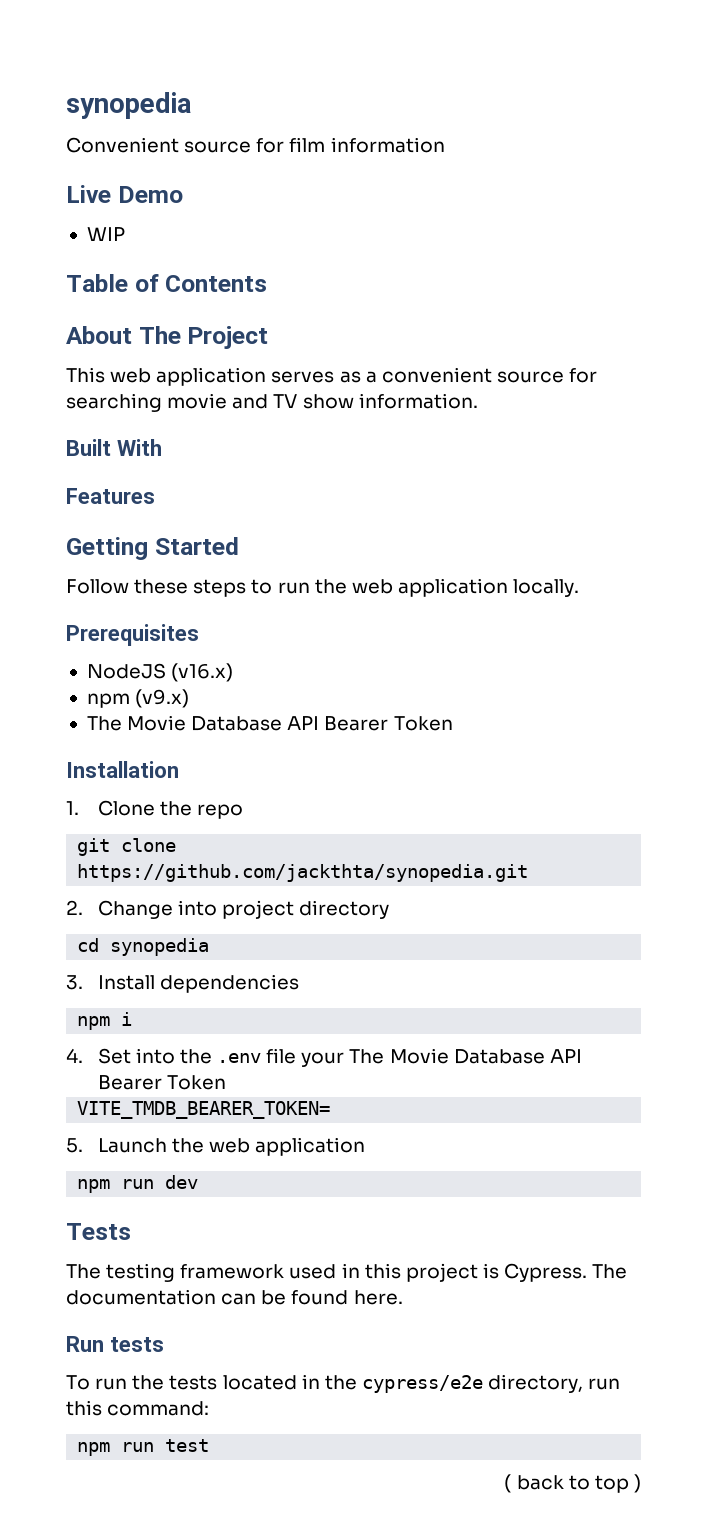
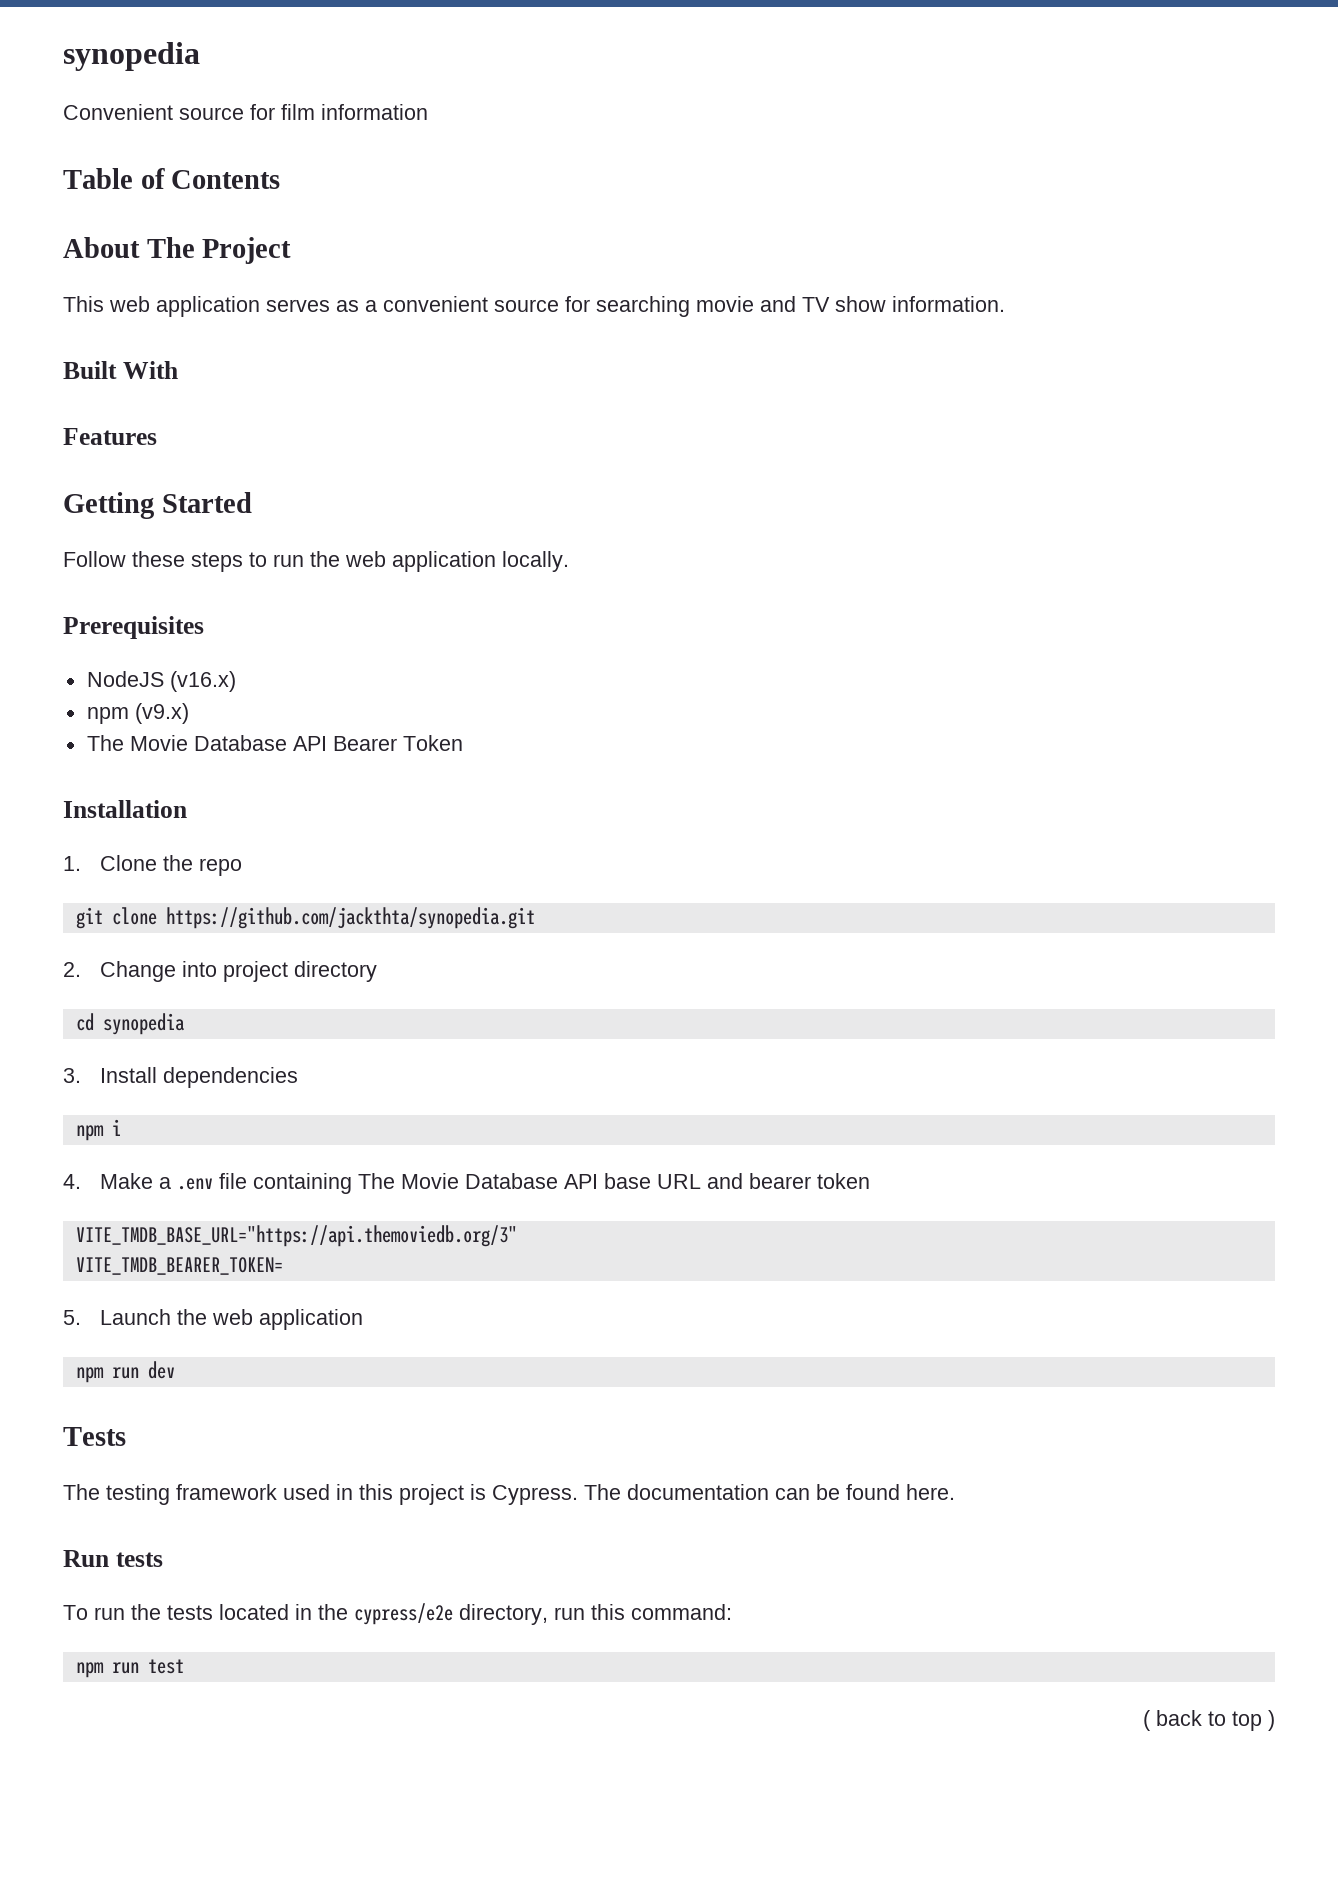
- Live Demo
- WIP
- 4. Set into the .env file your The Movie Database API Bearer Token
+ 4. Make a .env file containing The Movie Database API base URL and bearer token
+ VITE_TMDB_BASE_URL="https://api.themoviedb.org/3"

